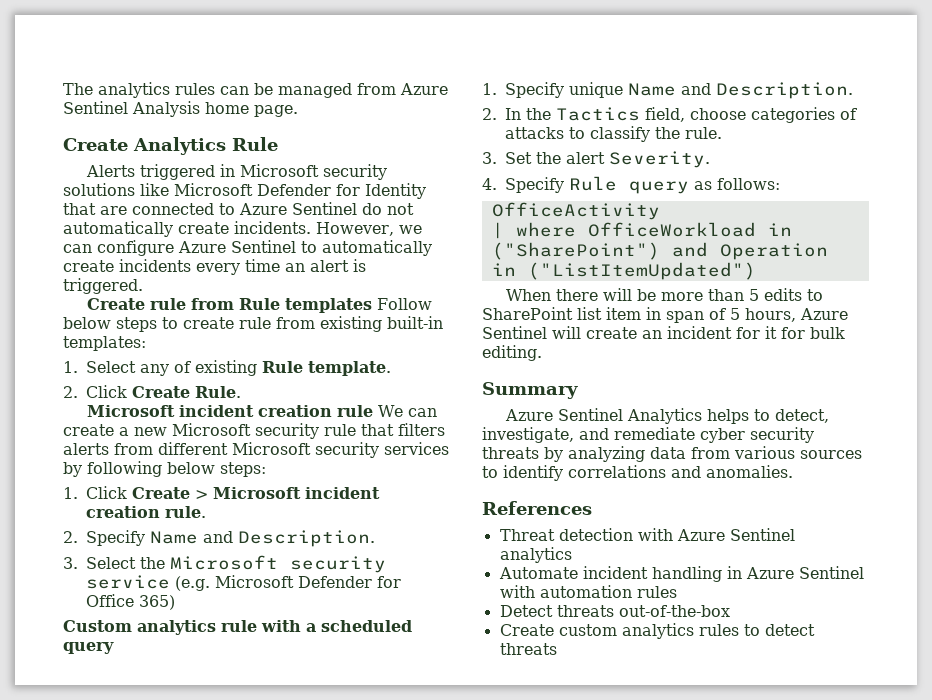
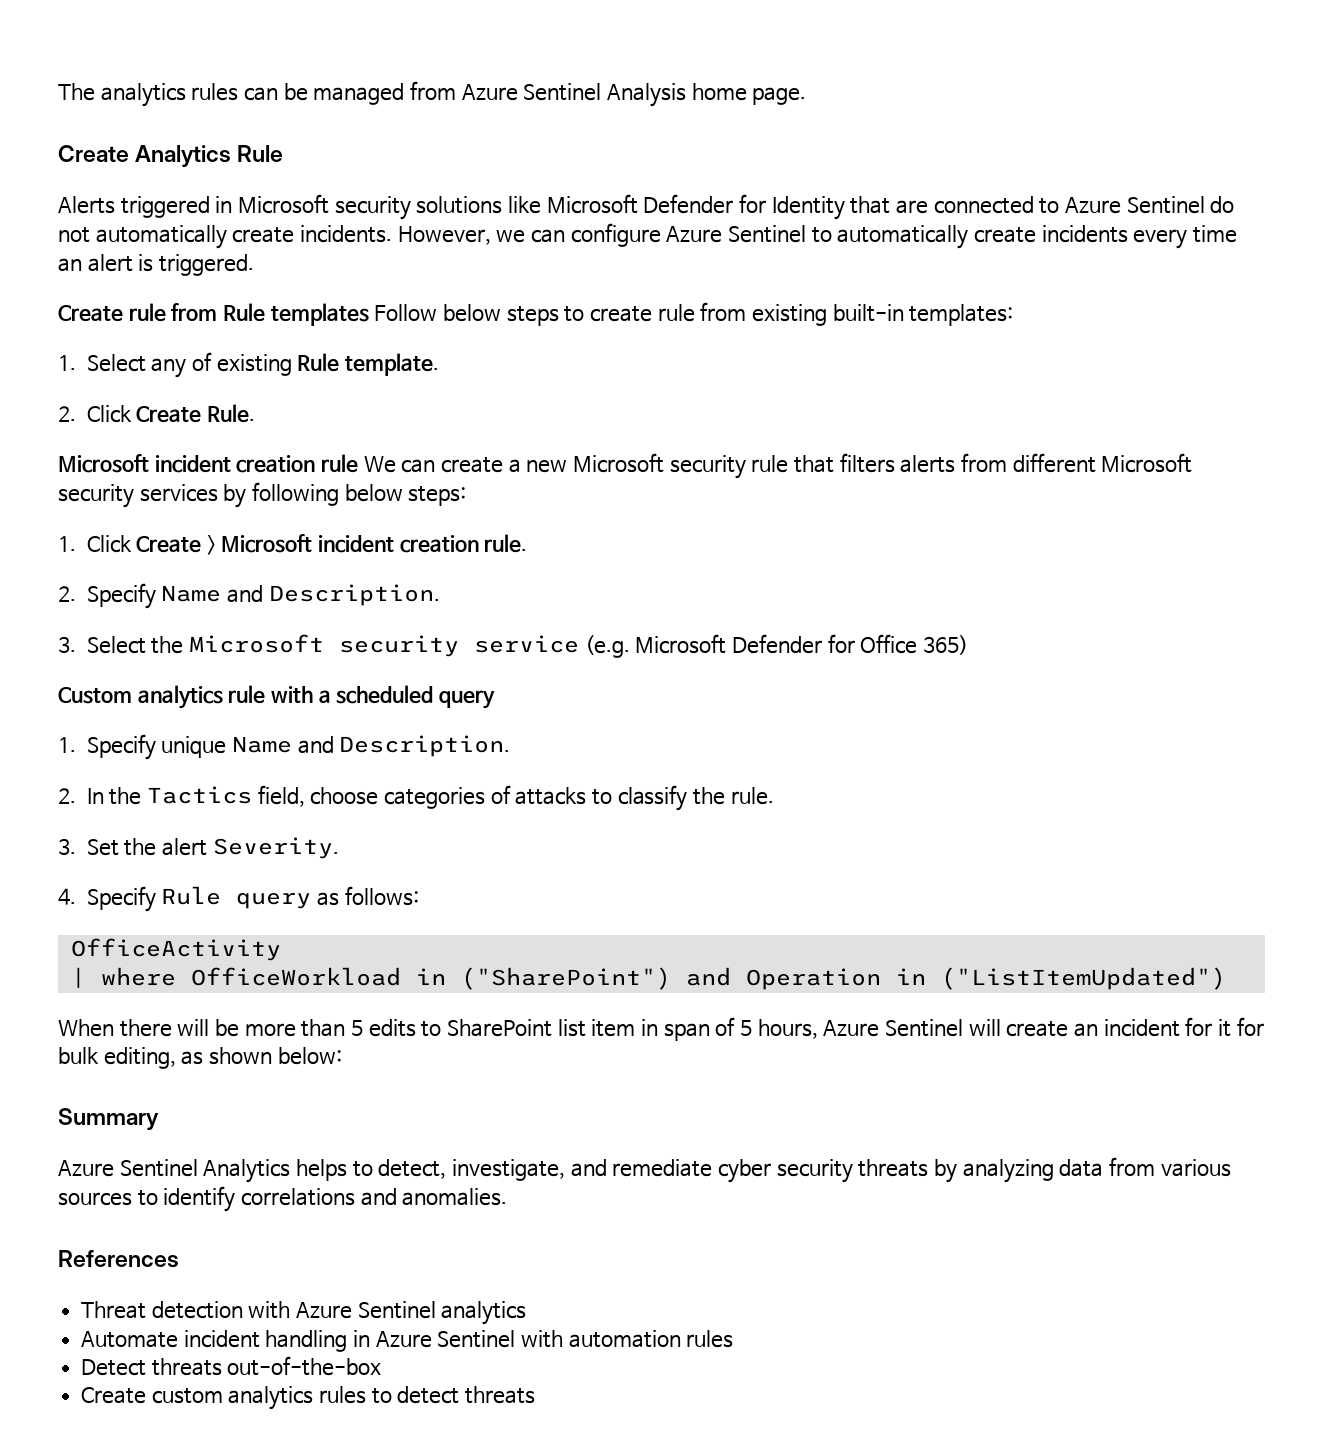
- When there will be more than 5 edits to SharePoint list item in span of 5 hours, Azure Sentinel will create an incident for it for bulk editing.
+ When there will be more than 5 edits to SharePoint list item in span of 5 hours, Azure Sentinel will create an incident for it for bulk editing, as shown below:

